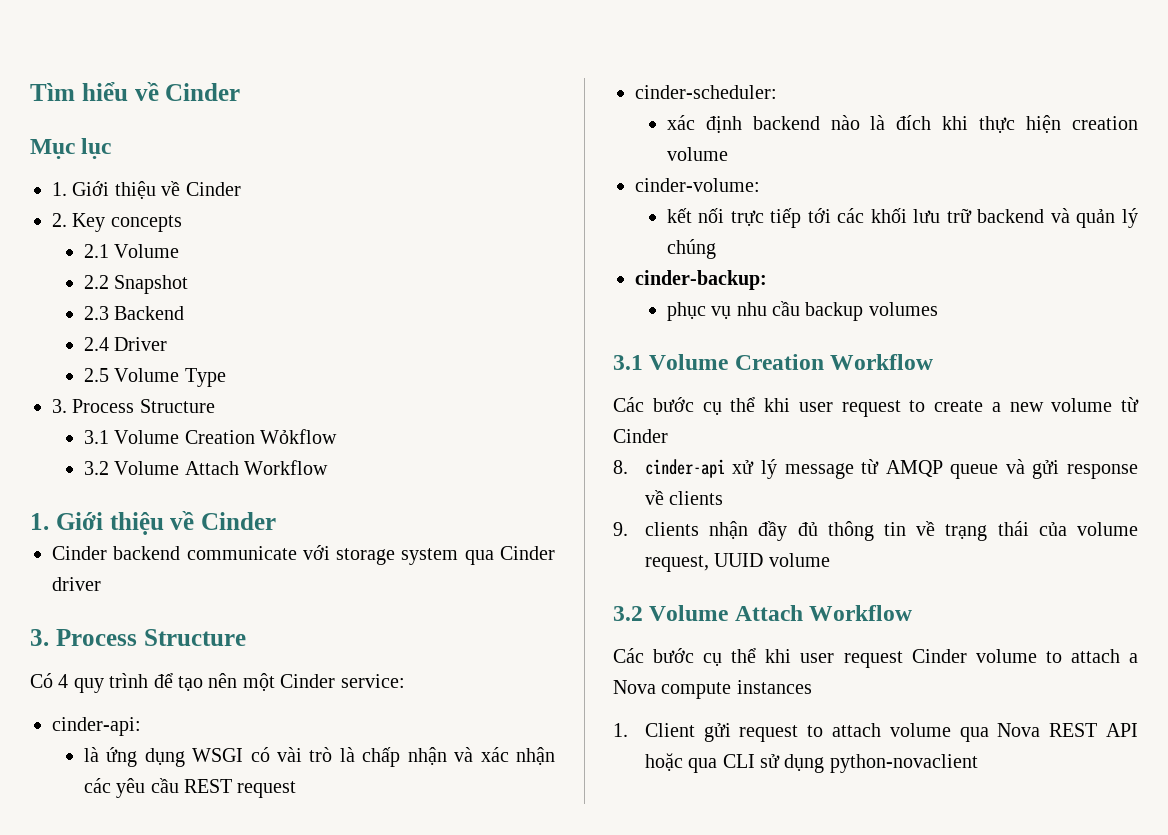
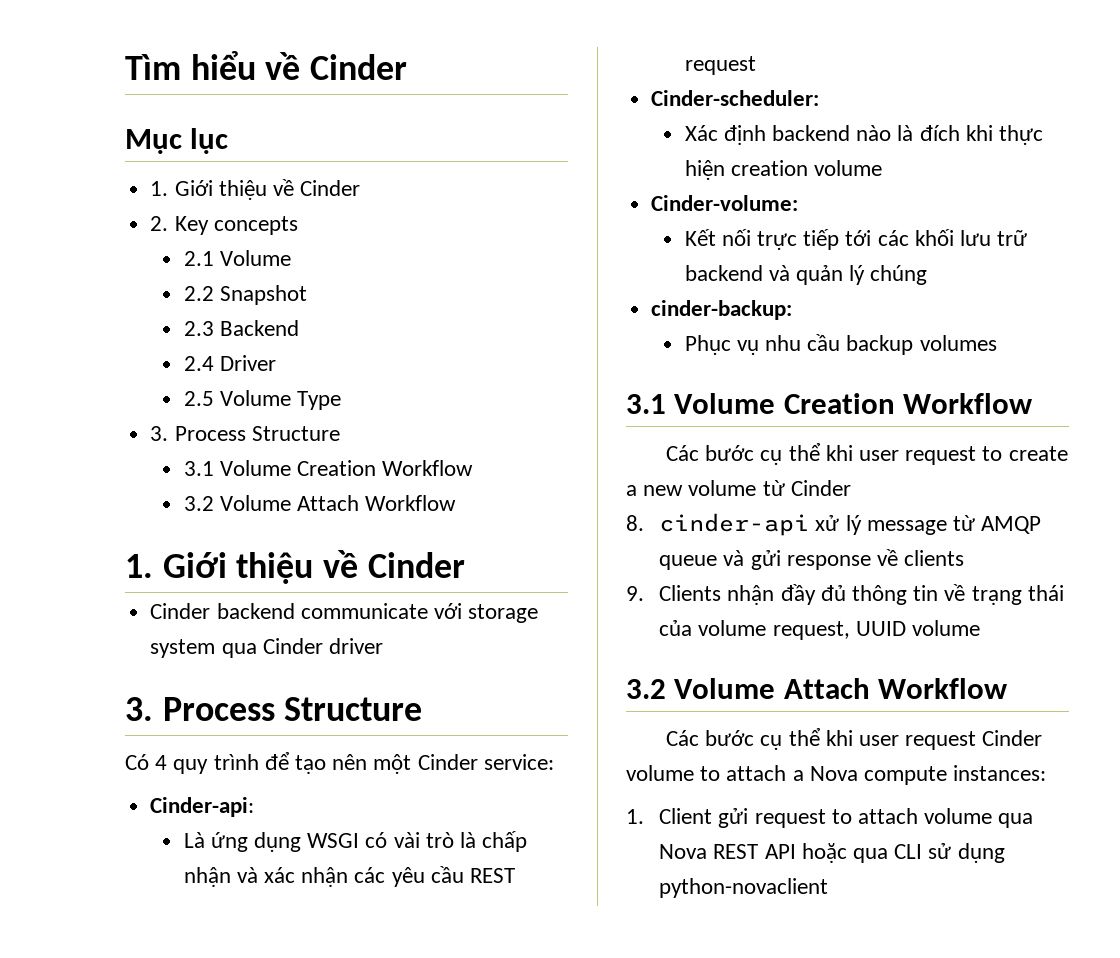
  2.5 Volume Type
  3. Process Structure
- 3.1 Volume Creation Wỏkflow
+ 3.1 Volume Creation Workflow
- cinder-api:
- là ứng dụng WSGI có vài trò là chấp nhận và xác nhận các yêu cầu REST request
+ Cinder-api:
+ Là ứng dụng WSGI có vài trò là chấp nhận và xác nhận các yêu cầu REST request
- cinder-scheduler:
- xác định backend nào là đích khi thực hiện creation volume
+ Cinder-scheduler:
+ Xác định backend nào là đích khi thực hiện creation volume
- cinder-volume:
- kết nối trực tiếp tới các khối lưu trữ backend và quản lý chúng
+ Cinder-volume:
+ Kết nối trực tiếp tới các khối lưu trữ backend và quản lý chúng
- phục vụ nhu cầu backup volumes
+ Phục vụ nhu cầu backup volumes
- 9. clients nhận đầy đủ thông tin về trạng thái của volume request, UUID volume
+ 9. Clients nhận đầy đủ thông tin về trạng thái của volume request, UUID volume
- Các bước cụ thể khi user request Cinder volume to attach a Nova compute instances
+ Các bước cụ thể khi user request Cinder volume to attach a Nova compute instances:

